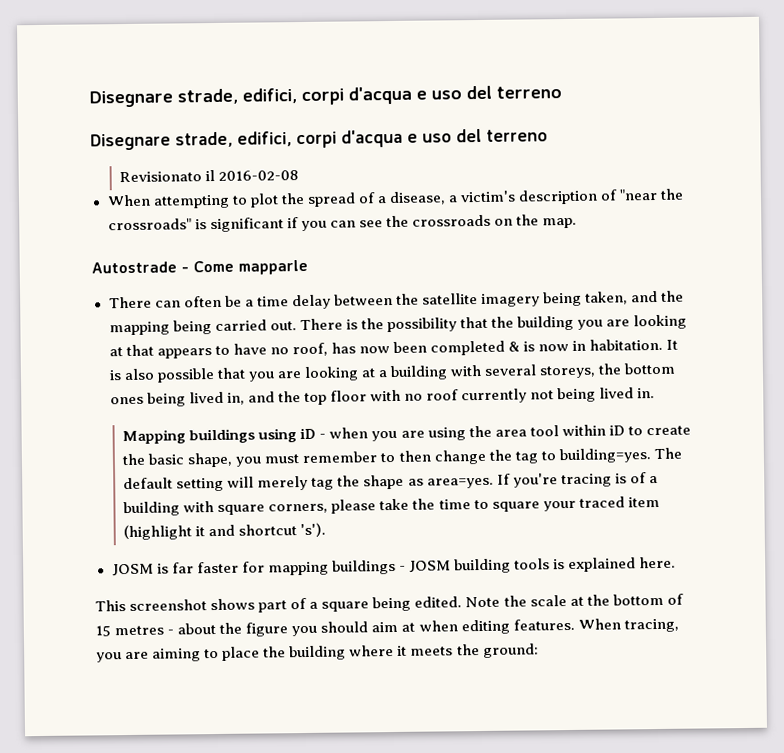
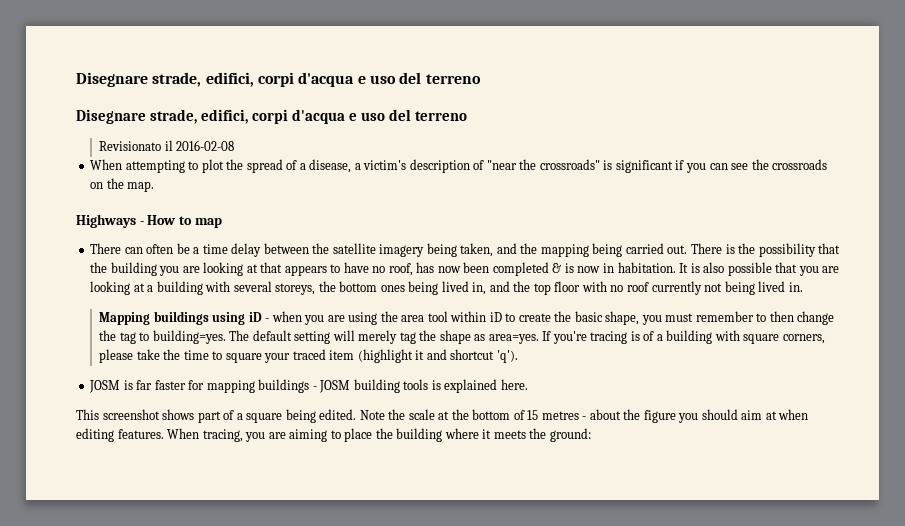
- Autostrade - Come mapparle
+ Highways - How to map
- If you're tracing is of a building with square corners, please take the time to square your traced item (highlight it and shortcut 's').
+ If you're tracing is of a building with square corners, please take the time to square your traced item (highlight it and shortcut 'q').

